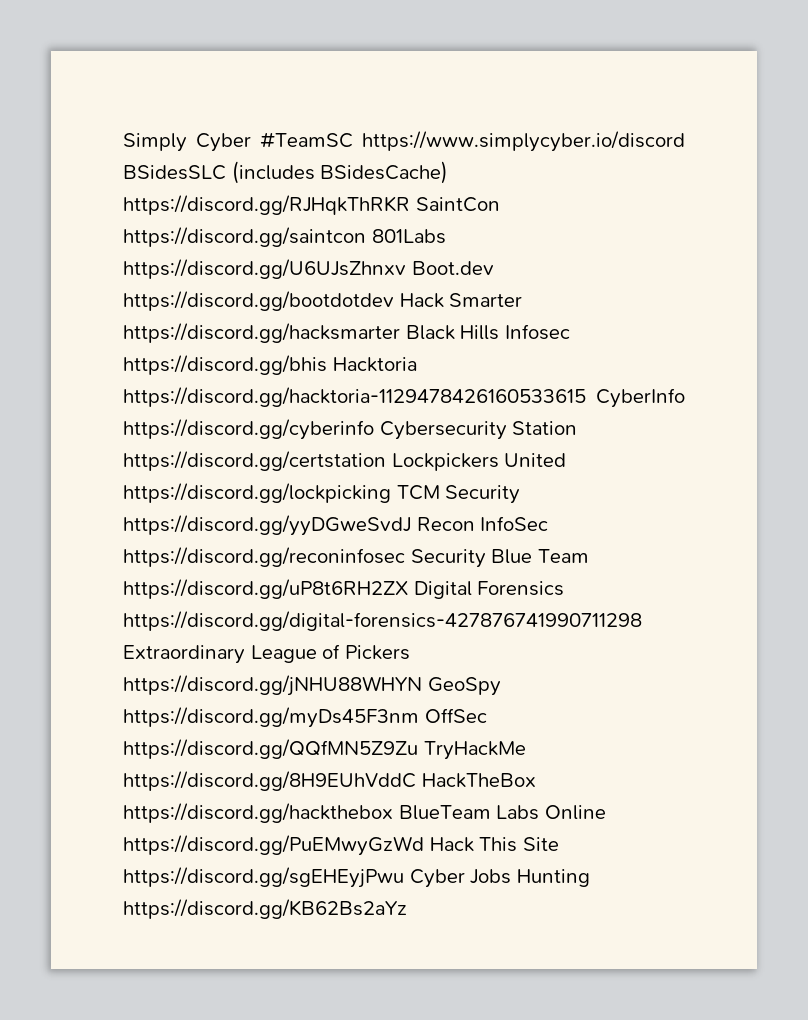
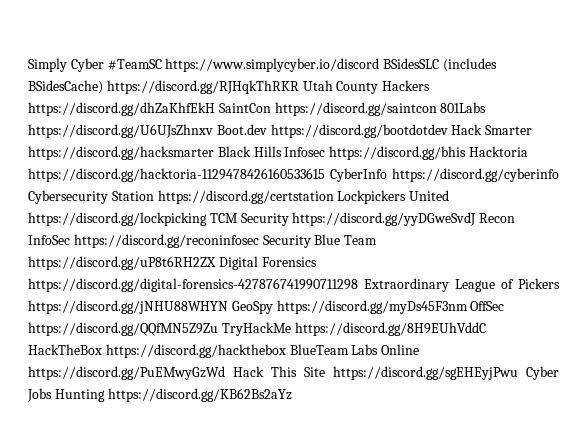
- Simply Cyber #TeamSC https://www.simplycyber.io/discord BSidesSLC (includes BSidesCache) https://discord.gg/RJHqkThRKR SaintCon https://discord.gg/saintcon 801Labs https://discord.gg/U6UJsZhnxv Boot.dev https://discord.gg/bootdotdev Hack Smarter https://discord.gg/hacksmarter Black Hills Infosec https://discord.gg/bhis Hacktoria https://discord.gg/hacktoria-1129478426160533615 CyberInfo https://discord.gg/cyberinfo Cybersecurity Station https://discord.gg/certstation Lockpickers United https://discord.gg/lockpicking TCM Security https://discord.gg/yyDGweSvdJ Recon InfoSec https://discord.gg/reconinfosec Security Blue Team https://discord.gg/uP8t6RH2ZX Digital Forensics https://discord.gg/digital-forensics-427876741990711298 Extraordinary League of Pickers https://discord.gg/jNHU88WHYN GeoSpy https://discord.gg/myDs45F3nm OffSec https://discord.gg/QQfMN5Z9Zu TryHackMe https://discord.gg/8H9EUhVddC HackTheBox https://discord.gg/hackthebox BlueTeam Labs Online https://discord.gg/PuEMwyGzWd Hack This Site https://discord.gg/sgEHEyjPwu Cyber Jobs Hunting https://discord.gg/KB62Bs2aYz
+ Simply Cyber #TeamSC https://www.simplycyber.io/discord BSidesSLC (includes BSidesCache) https://discord.gg/RJHqkThRKR Utah County Hackers https://discord.gg/dhZaKhfEkH SaintCon https://discord.gg/saintcon 801Labs https://discord.gg/U6UJsZhnxv Boot.dev https://discord.gg/bootdotdev Hack Smarter https://discord.gg/hacksmarter Black Hills Infosec https://discord.gg/bhis Hacktoria https://discord.gg/hacktoria-1129478426160533615 CyberInfo https://discord.gg/cyberinfo Cybersecurity Station https://discord.gg/certstation Lockpickers United https://discord.gg/lockpicking TCM Security https://discord.gg/yyDGweSvdJ Recon InfoSec https://discord.gg/reconinfosec Security Blue Team https://discord.gg/uP8t6RH2ZX Digital Forensics https://discord.gg/digital-forensics-427876741990711298 Extraordinary League of Pickers https://discord.gg/jNHU88WHYN GeoSpy https://discord.gg/myDs45F3nm OffSec https://discord.gg/QQfMN5Z9Zu TryHackMe https://discord.gg/8H9EUhVddC HackTheBox https://discord.gg/hackthebox BlueTeam Labs Online https://discord.gg/PuEMwyGzWd Hack This Site https://discord.gg/sgEHEyjPwu Cyber Jobs Hunting https://discord.gg/KB62Bs2aYz

